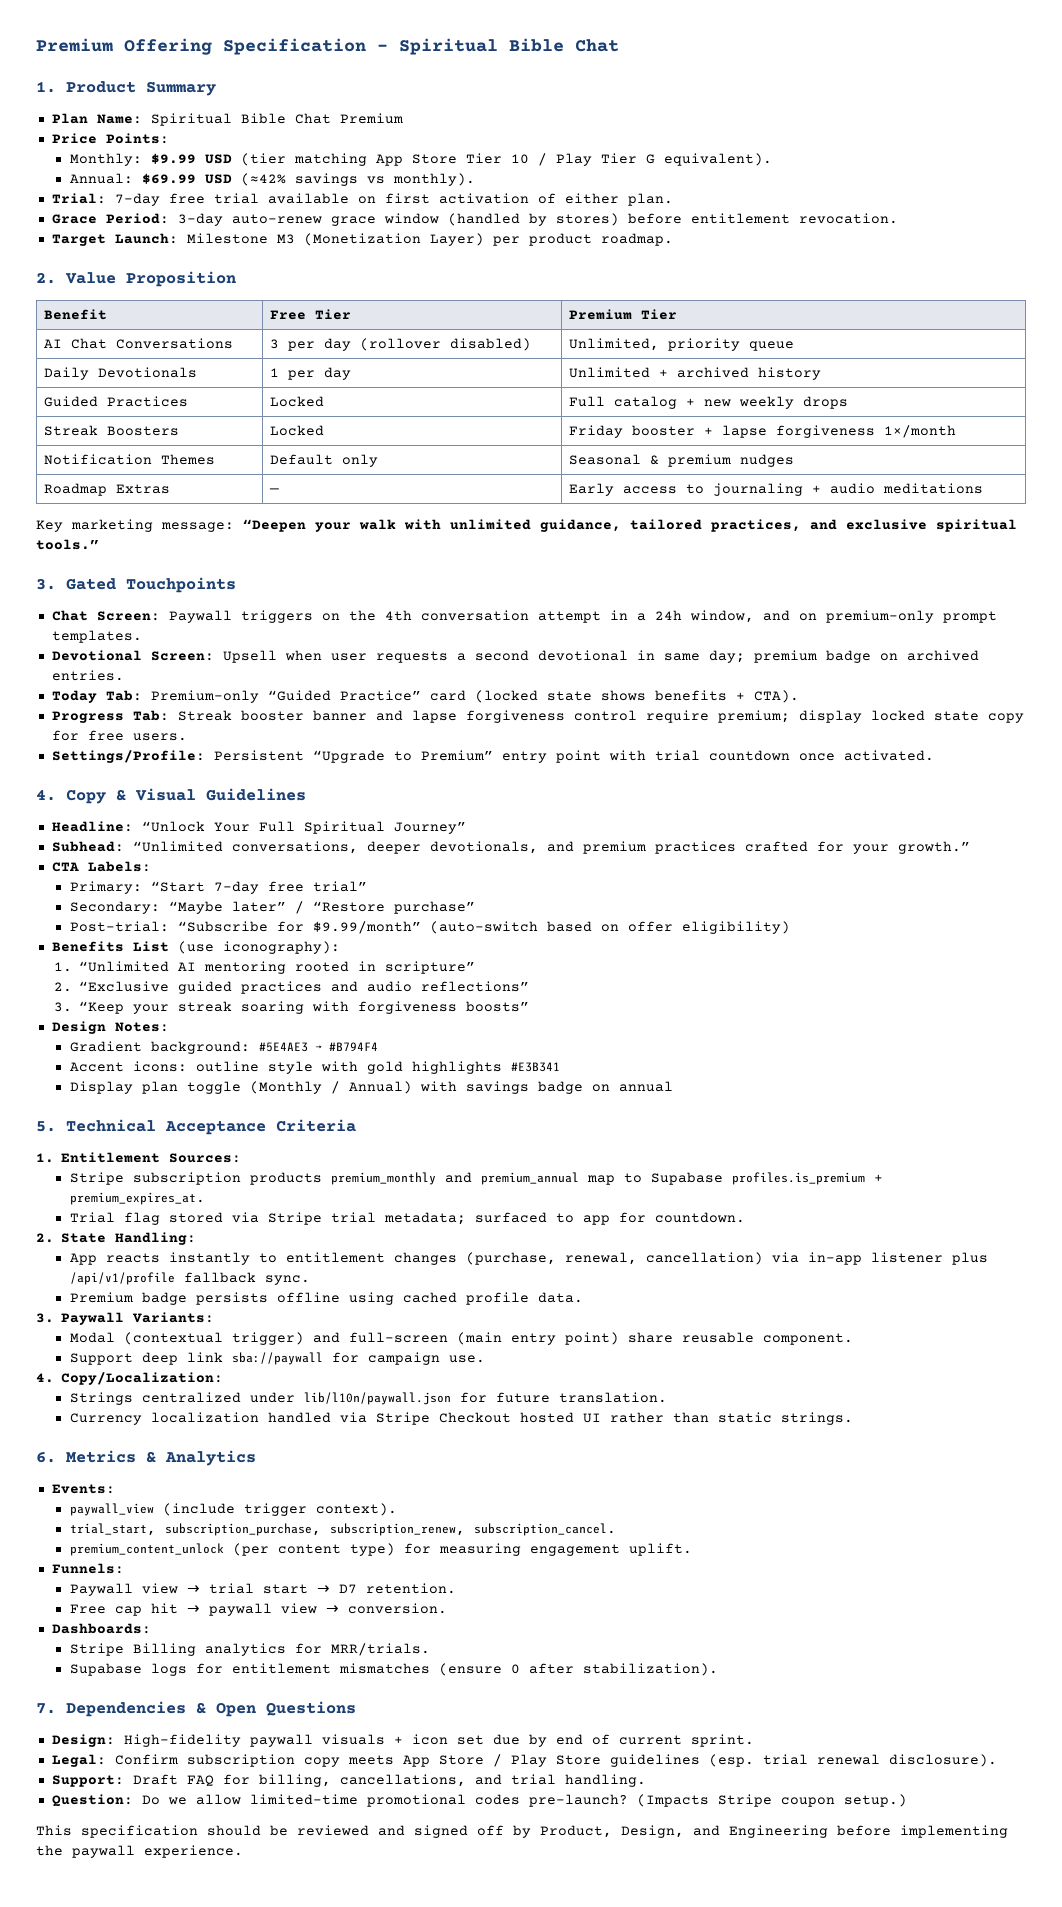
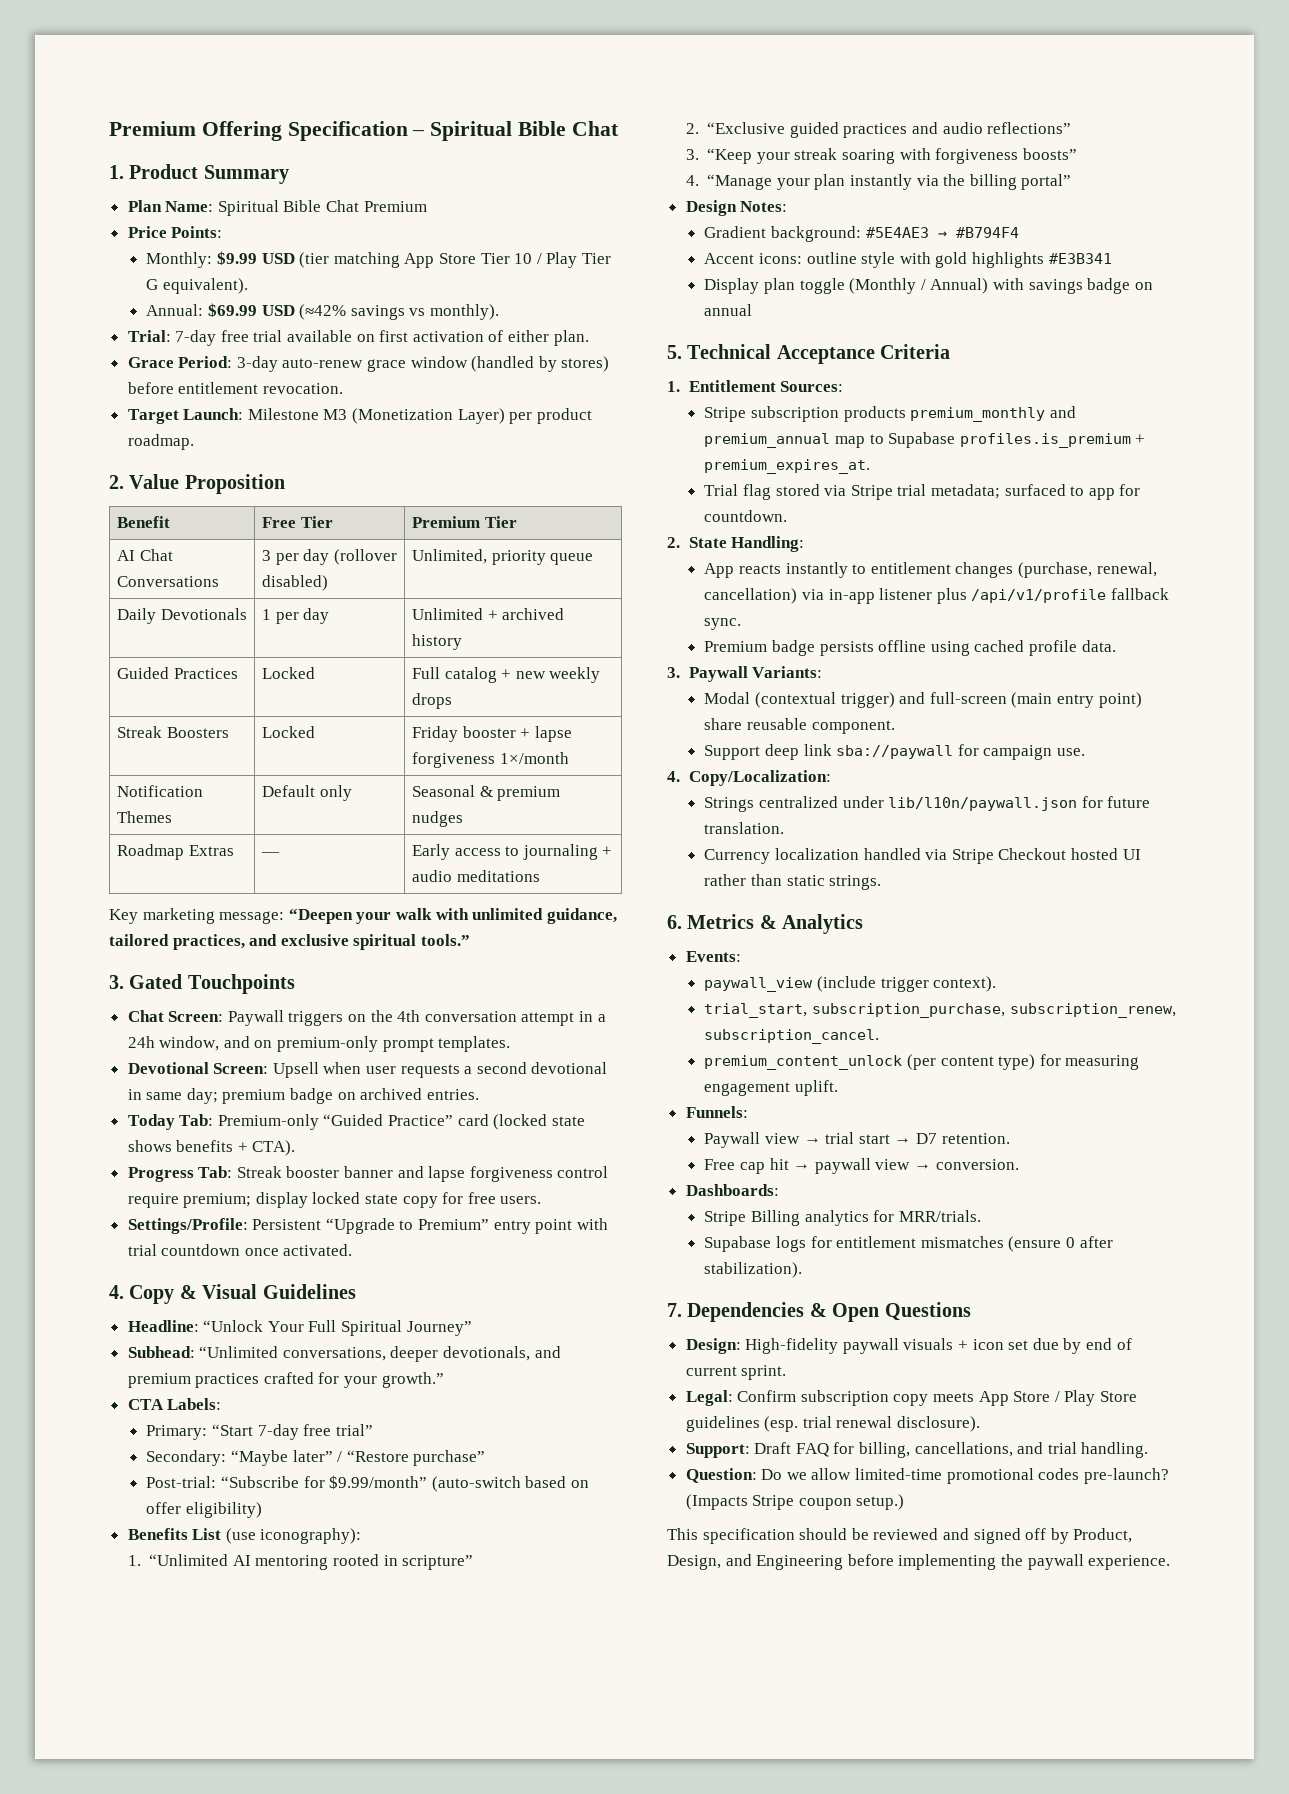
+ 4. “Manage your plan instantly via the billing portal”

